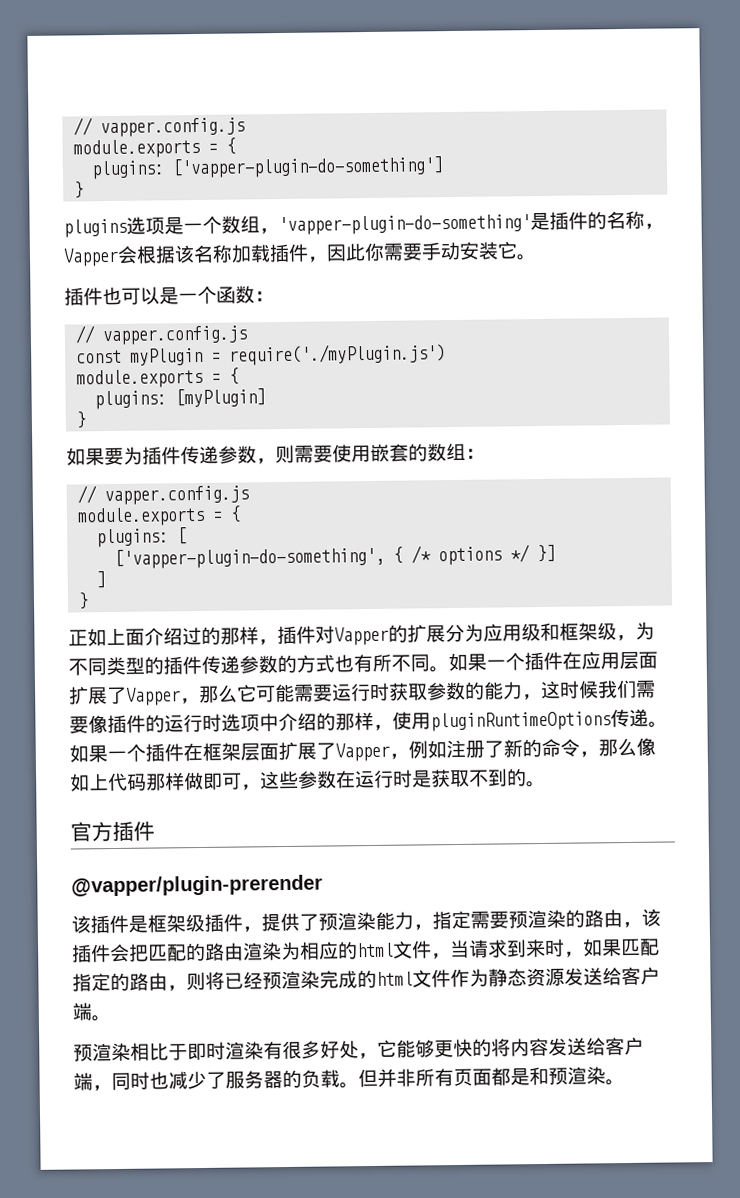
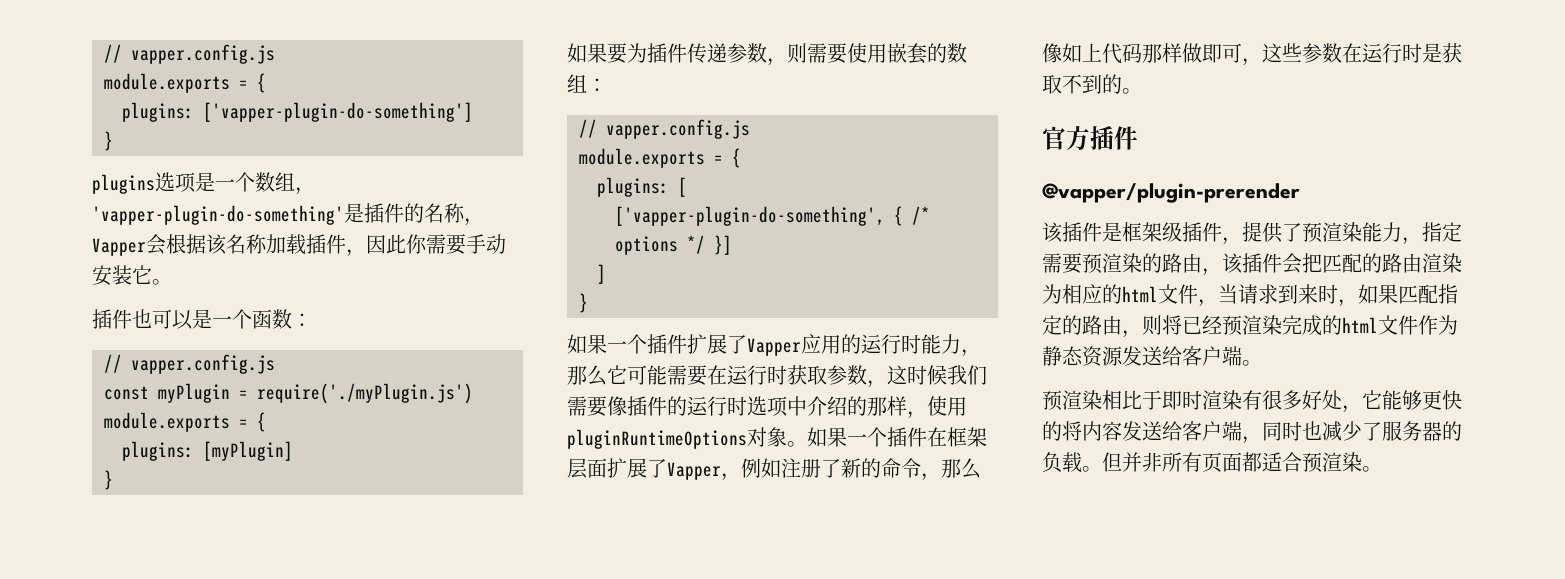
- 正如上面介绍过的那样，插件对Vapper的扩展分为应用级和框架级，为不同类型的插件传递参数的方式也有所不同。如果一个插件在应用层面扩展了Vapper，那么它可能需要运行时获取参数的能力，这时候我们需要像插件的运行时选项中介绍的那样，使用pluginRuntimeOptions传递。
+ 如果一个插件扩展了Vapper应用的运行时能力，那么它可能需要在运行时获取参数，这时候我们需要像插件的运行时选项中介绍的那样，使用pluginRuntimeOptions对象。
- 但并非所有页面都是和预渲染。
+ 但并非所有页面都适合预渲染。

